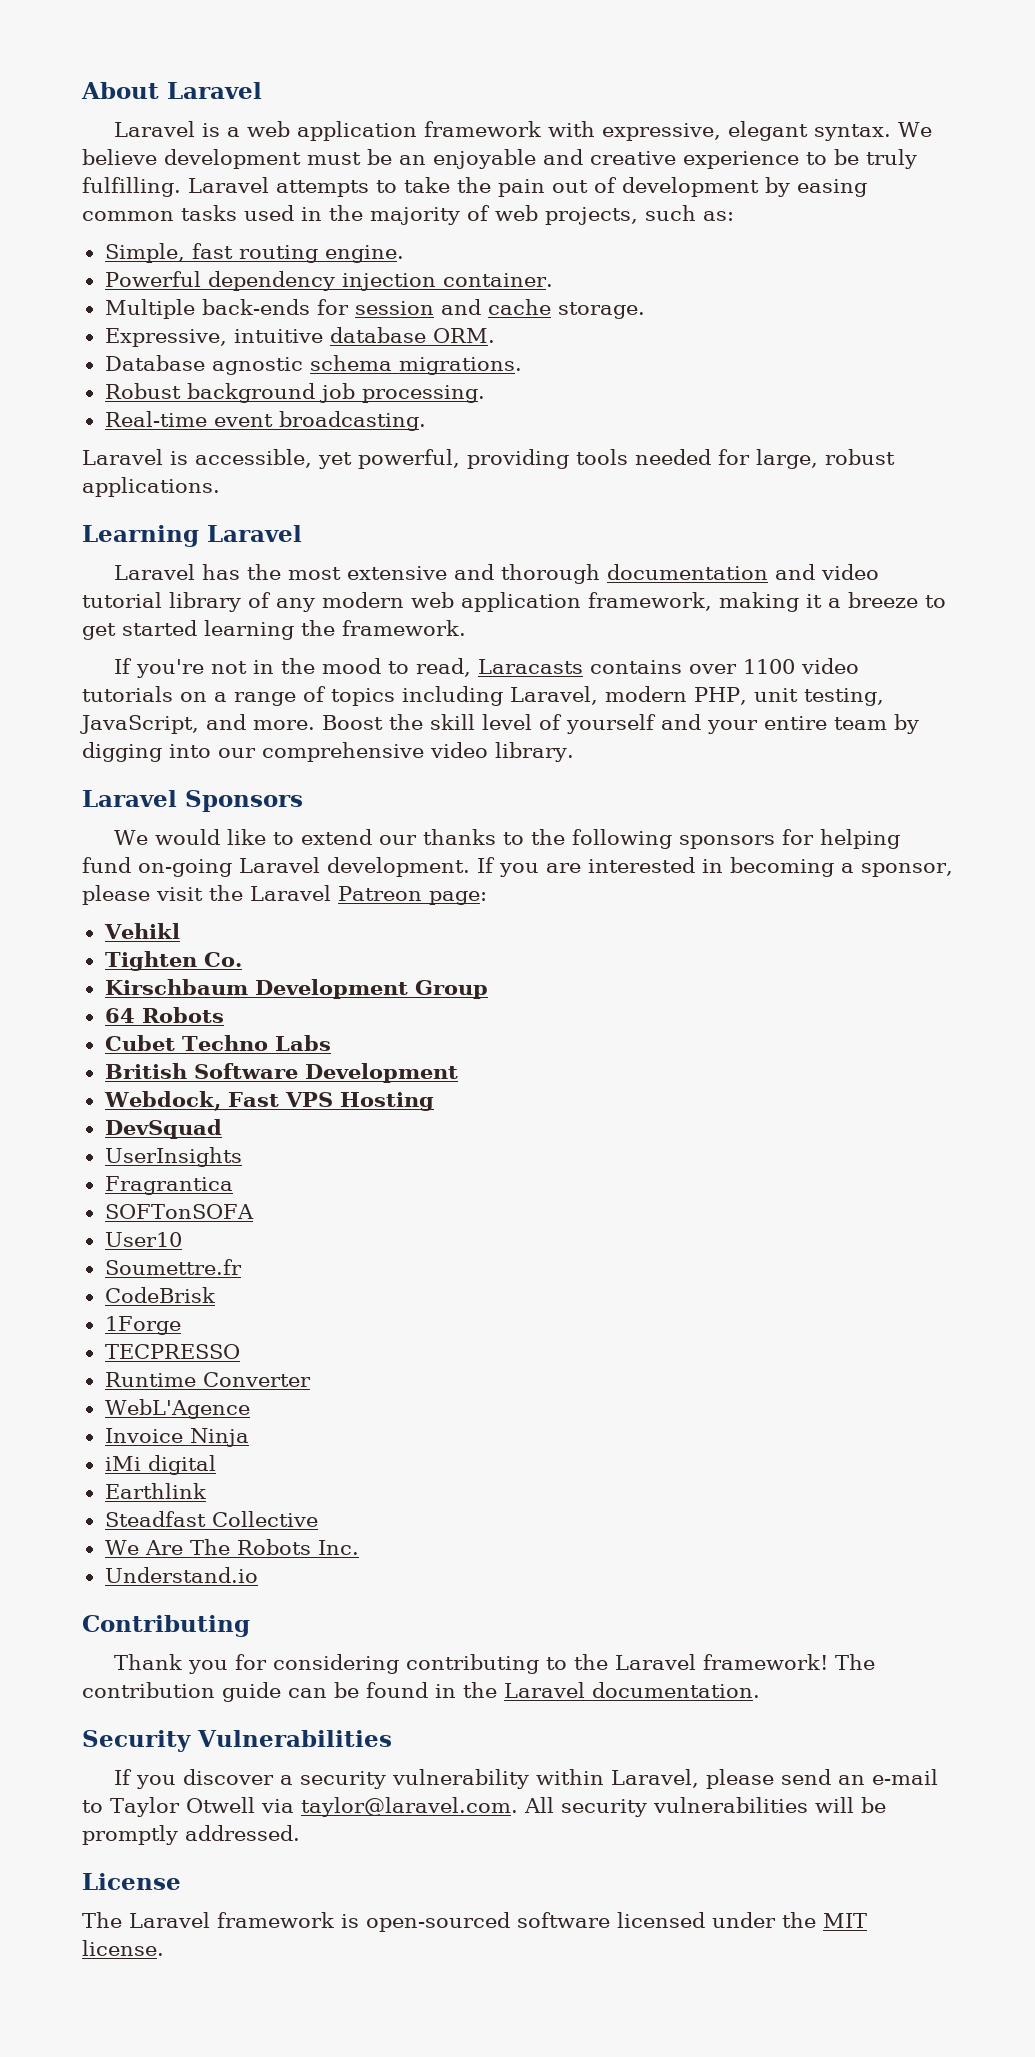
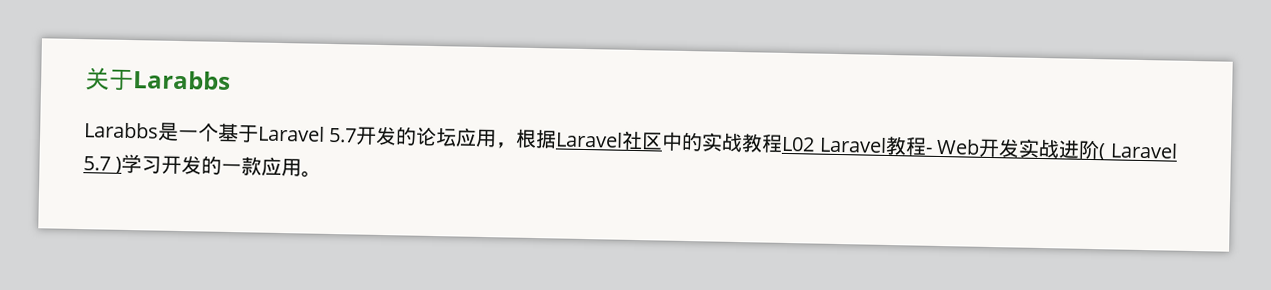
- About Laravel
- Laravel is a web application framework with expressive, elegant syntax. We believe development must be an enjoyable and creative experience to be truly fulfilling. Laravel attempts to take the pain out of development by easing common tasks used in the majority of web projects, such as:
- Simple, fast routing engine.
- Powerful dependency injection container.
- Multiple back-ends for session and cache storage.
- Expressive, intuitive database ORM.
- Database agnostic schema migrations.
- Robust background job processing.
- Real-time event broadcasting.
- Laravel is accessible, yet powerful, providing tools needed for large, robust applications.
- Learning Laravel
- Laravel has the most extensive and thorough documentation and video tutorial library of any modern web application framework, making it a breeze to get started learning the framework.
- If you're not in the mood to read, Laracasts contains over 1100 video tutorials on a range of topics including Laravel, modern PHP, unit testing, JavaScript, and more. Boost the skill level of yourself and your entire team by digging into our comprehensive video library.
- Laravel Sponsors
- We would like to extend our thanks to the following sponsors for helping fund on-going Laravel development. If you are interested in becoming a sponsor, please visit the Laravel Patreon page:
- Vehikl
- Tighten Co.
- Kirschbaum Development Group
- 64 Robots
- Cubet Techno Labs
- British Software Development
- Webdock, Fast VPS Hosting
- DevSquad
- UserInsights
- Fragrantica
- SOFTonSOFA
- User10
- Soumettre.fr
- CodeBrisk
- 1Forge
- TECPRESSO
- Runtime Converter
- WebL'Agence
- Invoice Ninja
- iMi digital
- Earthlink
- Steadfast Collective
- We Are The Robots Inc.
- Understand.io
- Contributing
- Thank you for considering contributing to the Laravel framework! The contribution guide can be found in the Laravel documentation.
- Security Vulnerabilities
- If you discover a security vulnerability within Laravel, please send an e-mail to Taylor Otwell via taylor@laravel.com. All security vulnerabilities will be promptly addressed.
- License
- The Laravel framework is open-sourced software licensed under the MIT license.
+ 关于Larabbs
+ Larabbs是一个基于Laravel 5.7开发的论坛应用，根据Laravel社区中的实战教程L02 Laravel教程- Web开发实战进阶( Laravel 5.7 )学习开发的一款应用。

